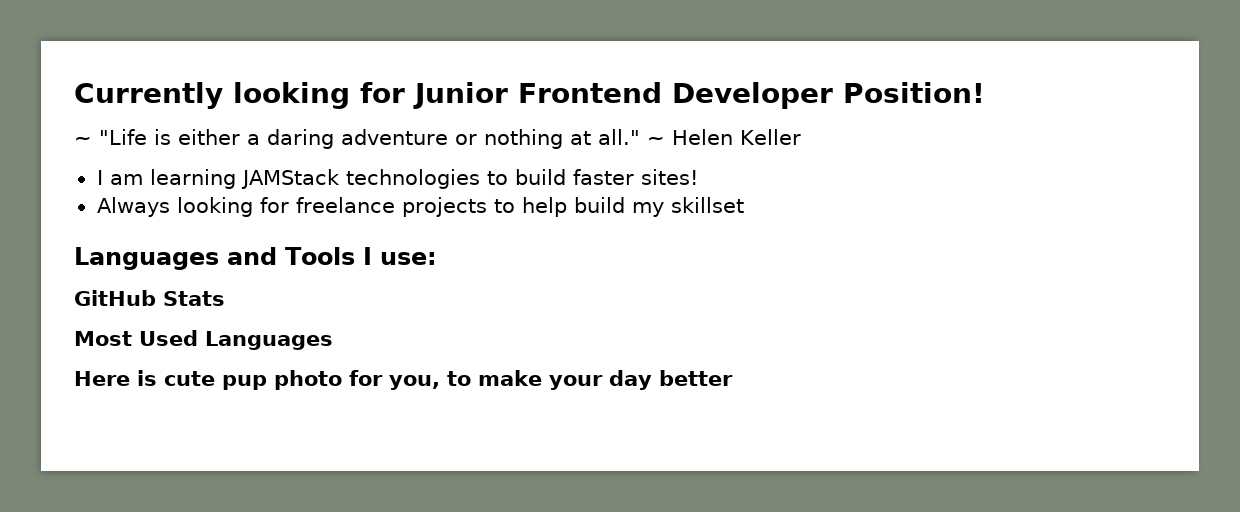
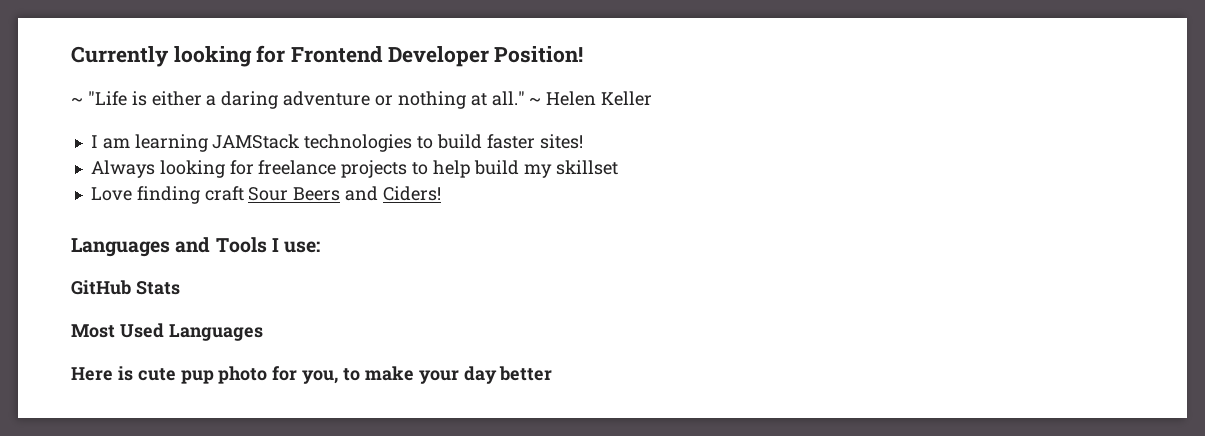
- Currently looking for Junior Frontend Developer Position!
+ Currently looking for Frontend Developer Position!
+ Love finding craft Sour Beers and Ciders!

